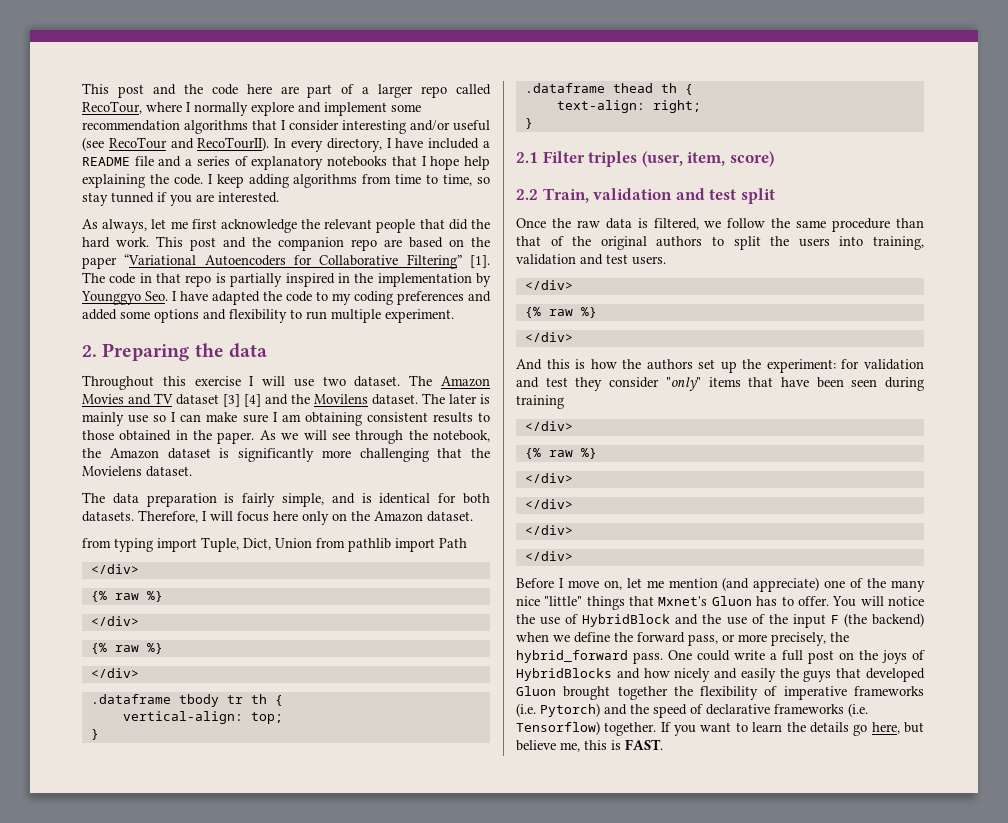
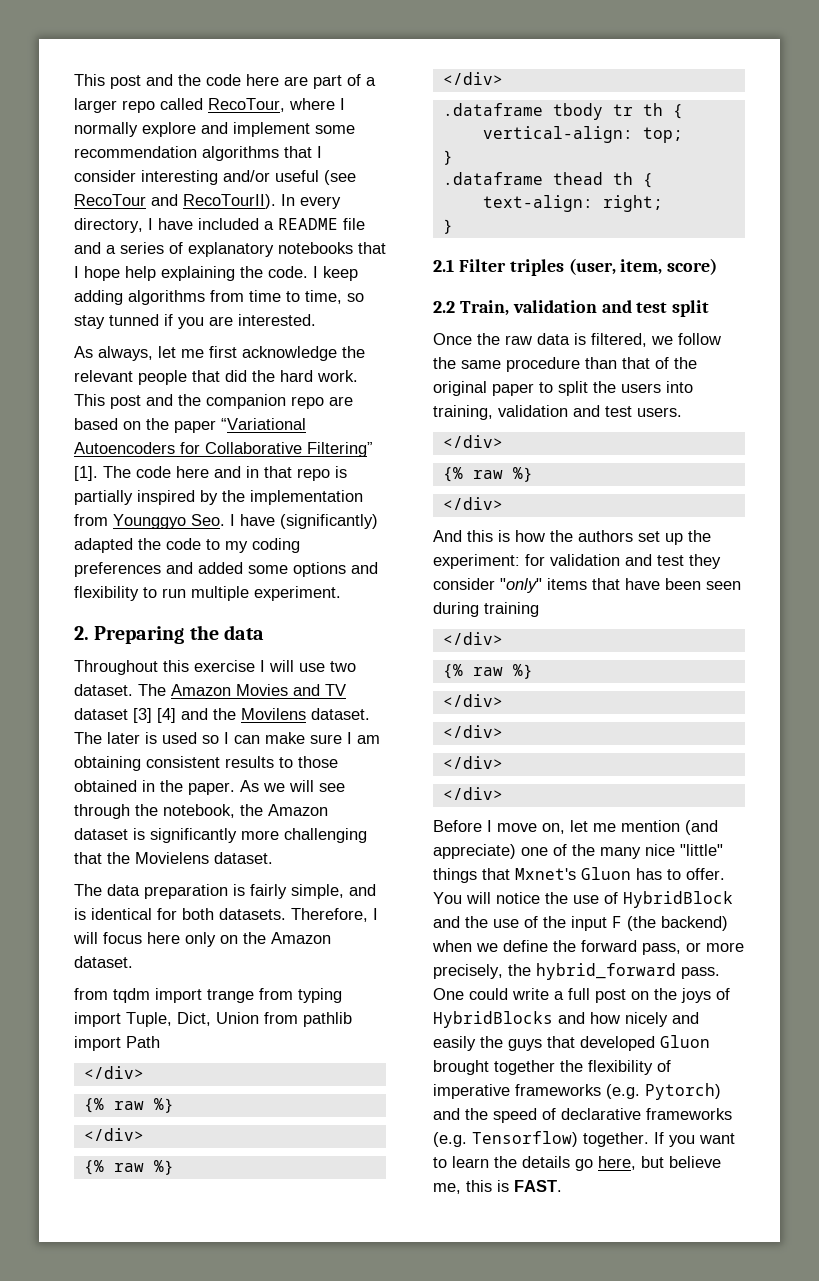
- The code in that repo is partially inspired in the implementation by Younggyo Seo. I have adapted the code to my coding preferences and added some options and flexibility to run multiple experiment.
+ The code here and in that repo is partially inspired by the implementation from Younggyo Seo. I have (significantly) adapted the code to my coding preferences and added some options and flexibility to run multiple experiment.
- The later is mainly use so I can make sure I am obtaining consistent results to those obtained in the paper.
+ The later is used so I can make sure I am obtaining consistent results to those obtained in the paper.
- from typing import Tuple, Dict, Union from pathlib import Path
+ from tqdm import trange from typing import Tuple, Dict, Union from pathlib import Path
- Once the raw data is filtered, we follow the same procedure than that of the original authors to split the users into training, validation and test users.
+ Once the raw data is filtered, we follow the same procedure than that of the original paper to split the users into training, validation and test users.
- One could write a full post on the joys of HybridBlocks and how nicely and easily the guys that developed Gluon brought together the flexibility of imperative frameworks (i.e. Pytorch) and the speed of declarative frameworks (i.e. Tensorflow) together.
+ One could write a full post on the joys of HybridBlocks and how nicely and easily the guys that developed Gluon brought together the flexibility of imperative frameworks (e.g. Pytorch) and the speed of declarative frameworks (e.g. Tensorflow) together.

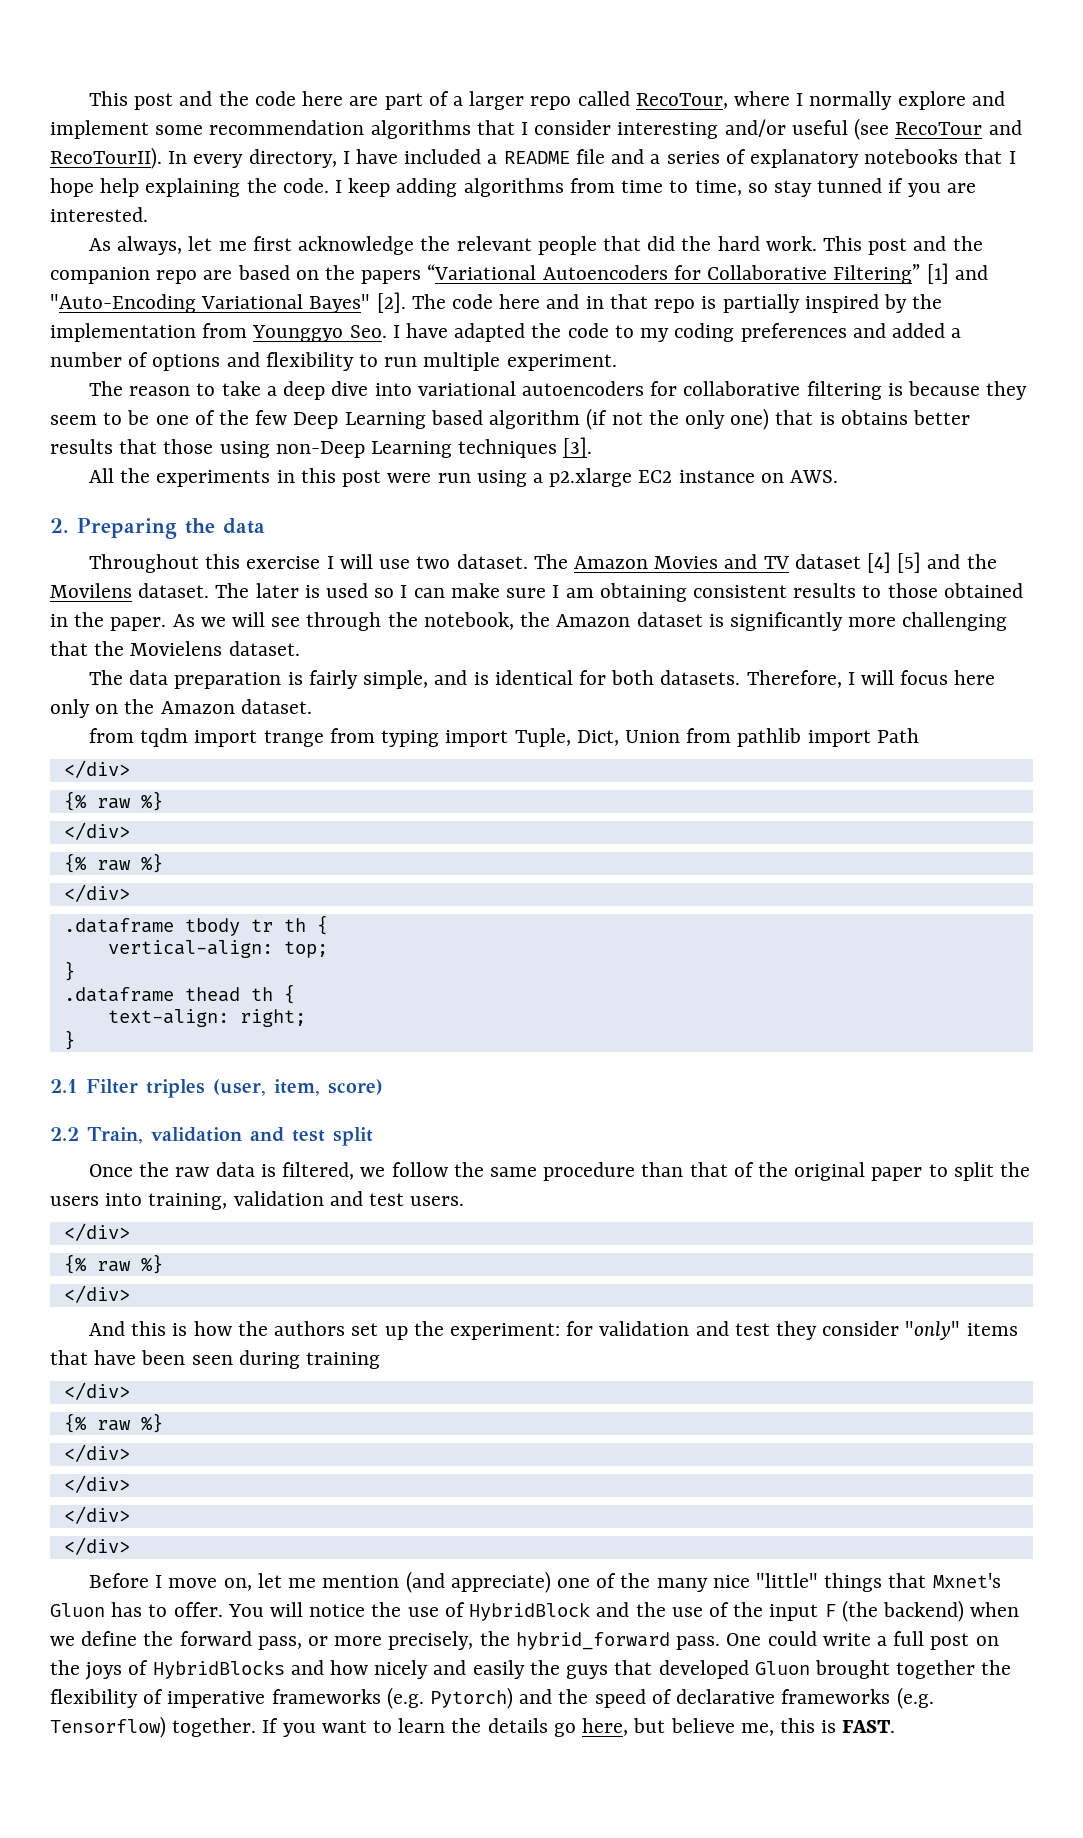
- This post and the companion repo are based on the paper “Variational Autoencoders for Collaborative Filtering” [1].
+ This post and the companion repo are based on the papers “Variational Autoencoders for Collaborative Filtering” [1] and "Auto-Encoding Variational Bayes" [2].
- The code here and in that repo is partially inspired by the implementation from Younggyo Seo. I have (significantly) adapted the code to my coding preferences and added some options and flexibility to run multiple experiment.
+ The code here and in that repo is partially inspired by the implementation from Younggyo Seo. I have adapted the code to my coding preferences and added a number of options and flexibility to run multiple experiment.
+ The reason to take a deep dive into variational autoencoders for collaborative filtering is because they seem to be one of the few Deep Learning based algorithm (if not the only one) that is obtains better results that those using non-Deep Learning techniques [3].
+ All the experiments in this post were run using a p2.xlarge EC2 instance on AWS.
- The Amazon Movies and TV dataset [3] [4] and the Movilens dataset.
+ The Amazon Movies and TV dataset [4] [5] and the Movilens dataset.

